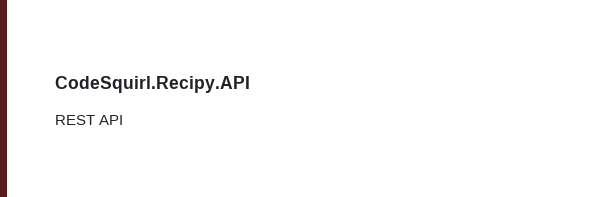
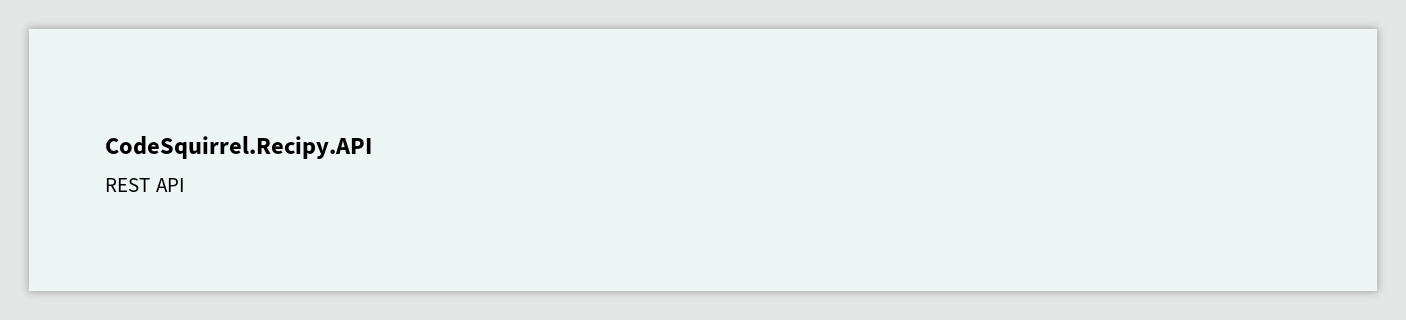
- CodeSquirl.Recipy.API
+ CodeSquirrel.Recipy.API

